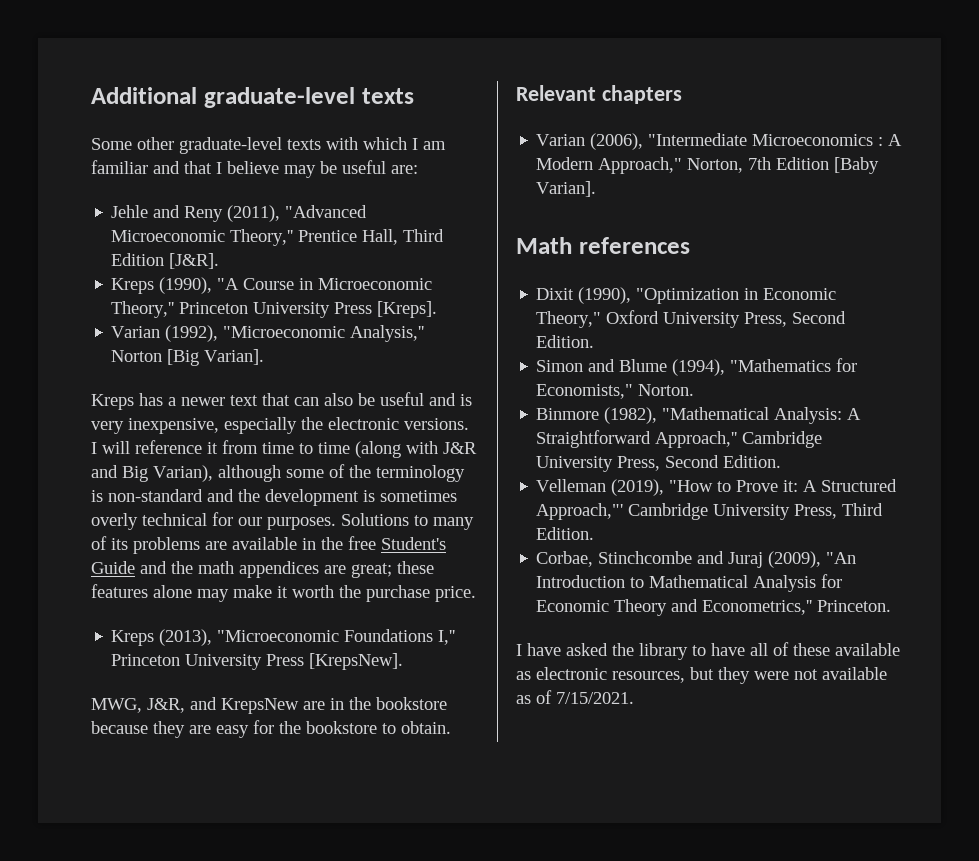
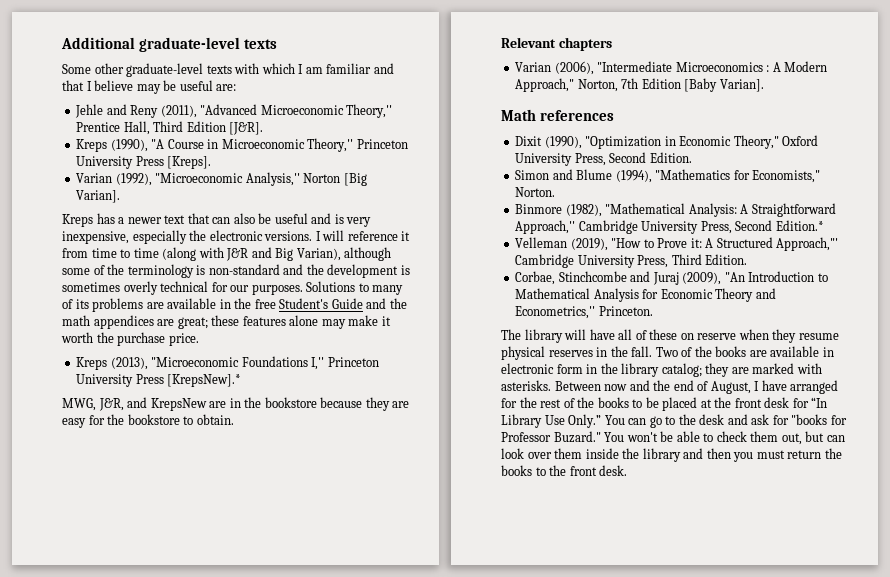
- Kreps (2013), "Microeconomic Foundations I,'' Princeton University Press [KrepsNew].
+ Kreps (2013), "Microeconomic Foundations I,'' Princeton University Press [KrepsNew].*
- Binmore (1982), "Mathematical Analysis: A Straightforward Approach,'' Cambridge University Press, Second Edition.
+ Binmore (1982), "Mathematical Analysis: A Straightforward Approach,'' Cambridge University Press, Second Edition.*
- I have asked the library to have all of these available as electronic resources, but they were not available as of 7/15/2021.
+ The library will have all of these on reserve when they resume physical reserves in the fall. Two of the books are available in electronic form in the library catalog; they are marked with asterisks. Between now and the end of August, I have arranged for the rest of the books to be placed at the front desk for “In Library Use Only.” You can go to the desk and ask for "books for Professor Buzard." You won't be able to check them out, but can look over them inside the library and then you must return the books to the front desk.

